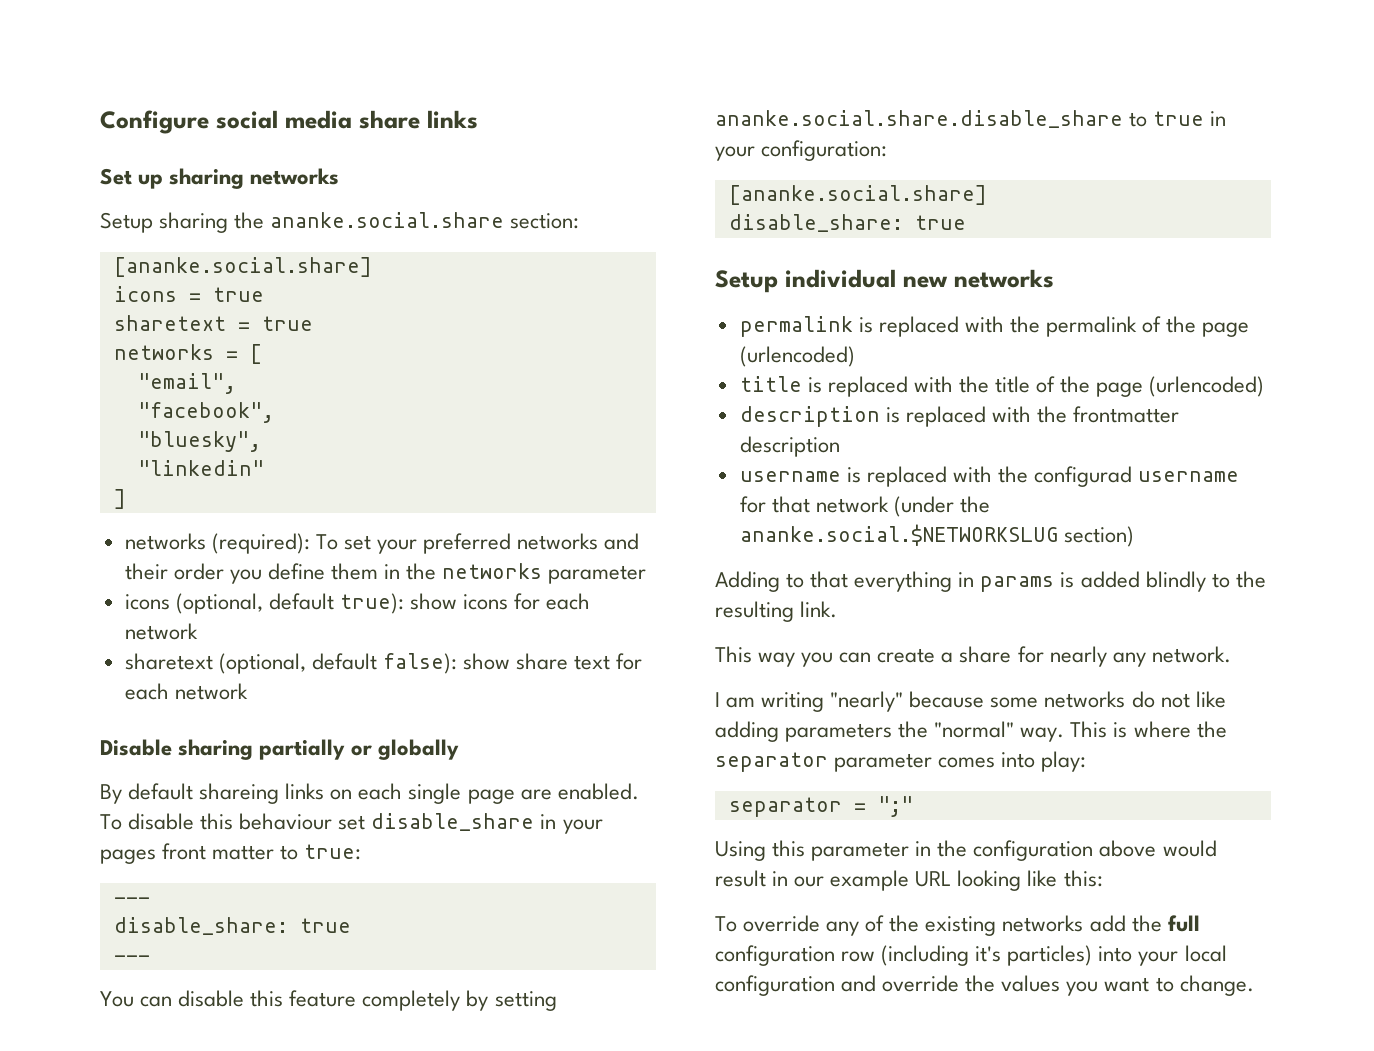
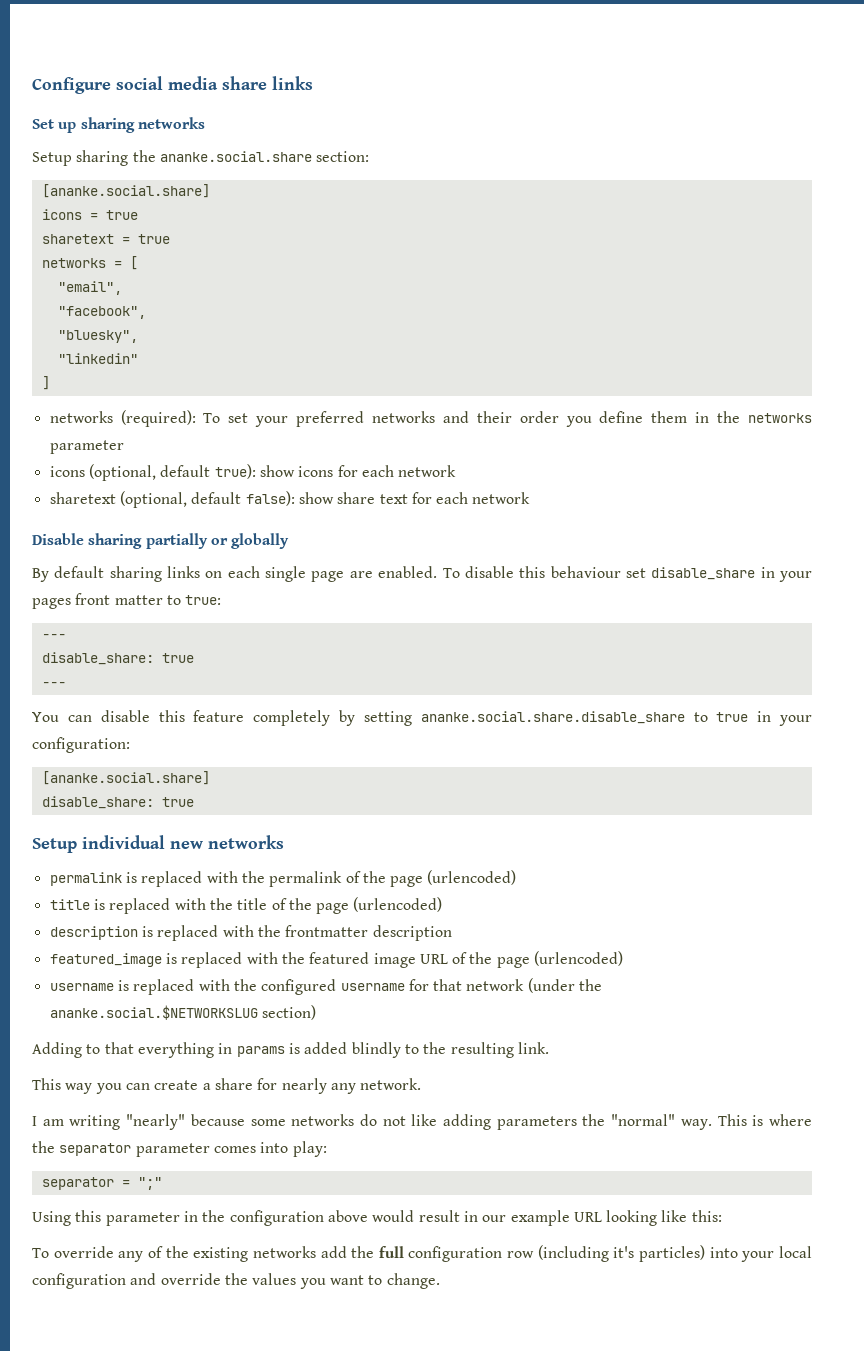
- By default shareing links on each single page are enabled.
+ By default sharing links on each single page are enabled.
+ featured_image is replaced with the featured image URL of the page (urlencoded)
- username is replaced with the configurad username for that network (under the ananke.social.$NETWORKSLUG section)
+ username is replaced with the configured username for that network (under the ananke.social.$NETWORKSLUG section)

